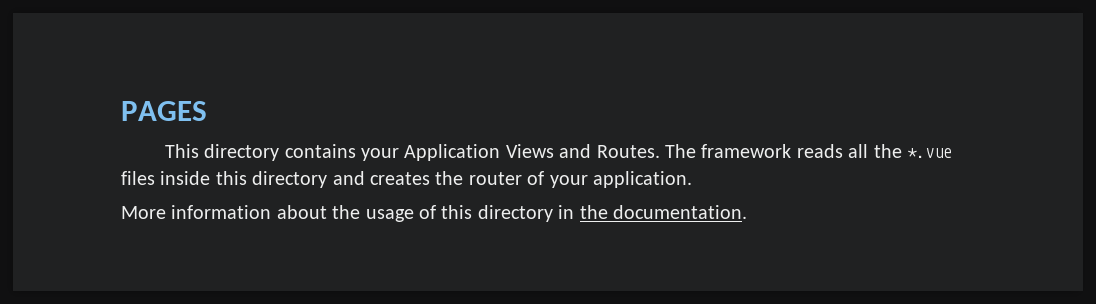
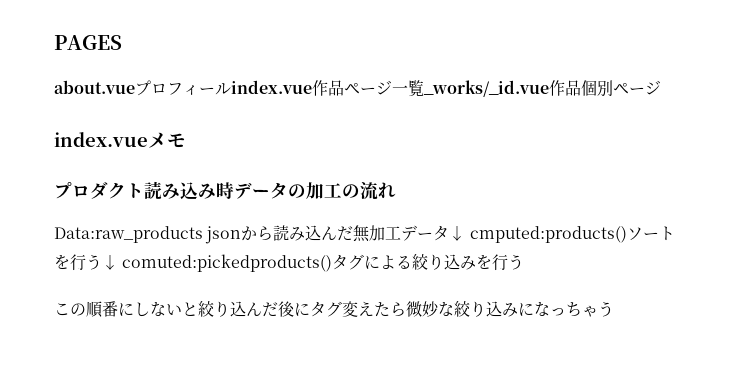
- This directory contains your Application Views and Routes. The framework reads all the *.vue files inside this directory and creates the router of your application.
- More information about the usage of this directory in the documentation.
+ about.vueプロフィールindex.vue作品ページ一覧_works/_id.vue作品個別ページ
+ index.vueメモ
+ プロダクト読み込み時データの加工の流れ
+ Data:raw_products jsonから読み込んだ無加工データ↓ cmputed:products()ソートを行う↓ comuted:pickedproducts()タグによる絞り込みを行う
+ この順番にしないと絞り込んだ後にタグ変えたら微妙な絞り込みになっちゃう

